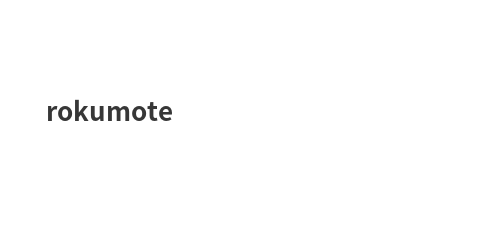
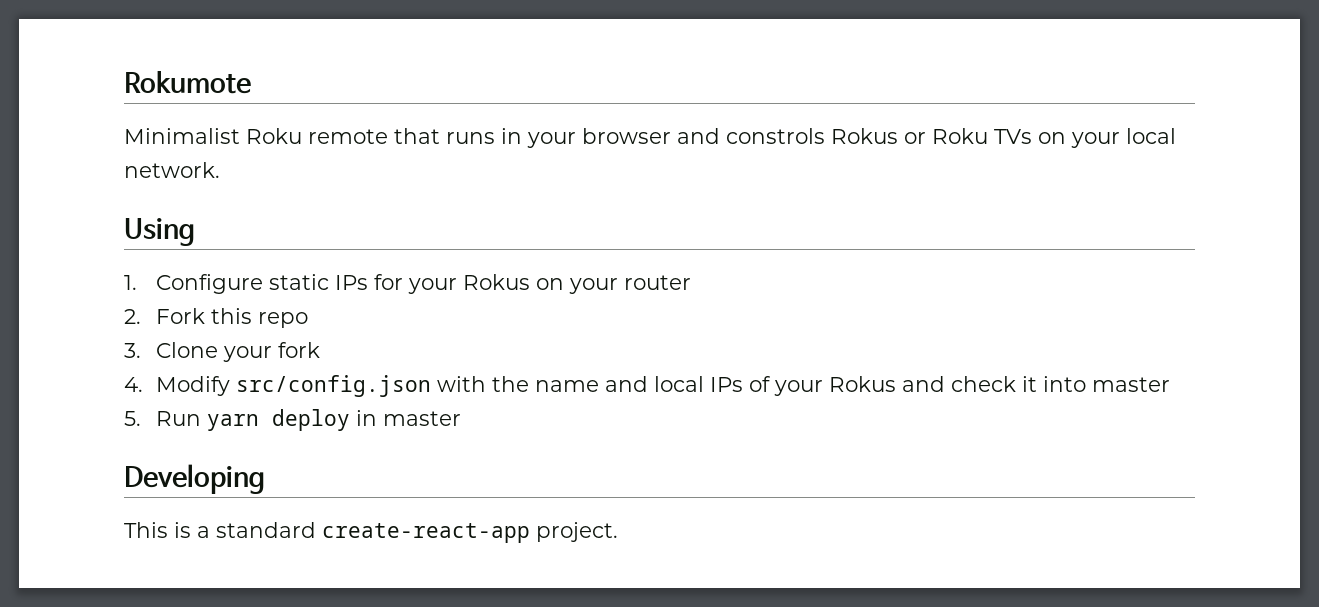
- rokumote
+ Rokumote
+ Minimalist Roku remote that runs in your browser and constrols Rokus or Roku TVs on your local network.
+ Using
+ 1. Configure static IPs for your Rokus on your router
+ 2. Fork this repo
+ 3. Clone your fork
+ 4. Modify src/config.json with the name and local IPs of your Rokus and check it into master
+ 5. Run yarn deploy in master
+ Developing
+ This is a standard create-react-app project.

